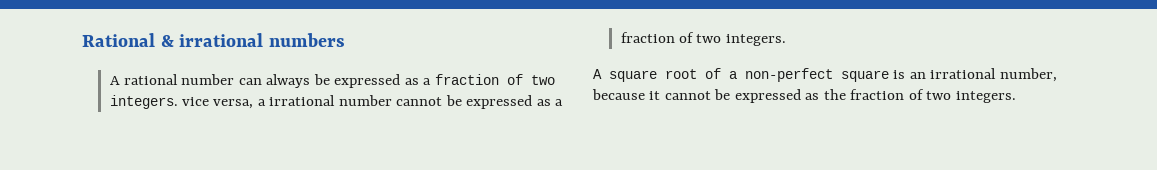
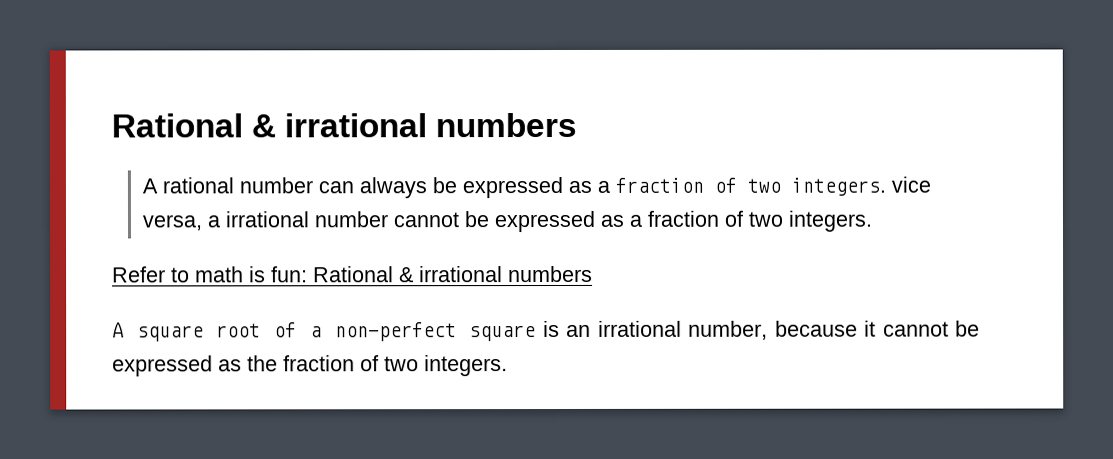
+ Refer to math is fun: Rational & irrational numbers

